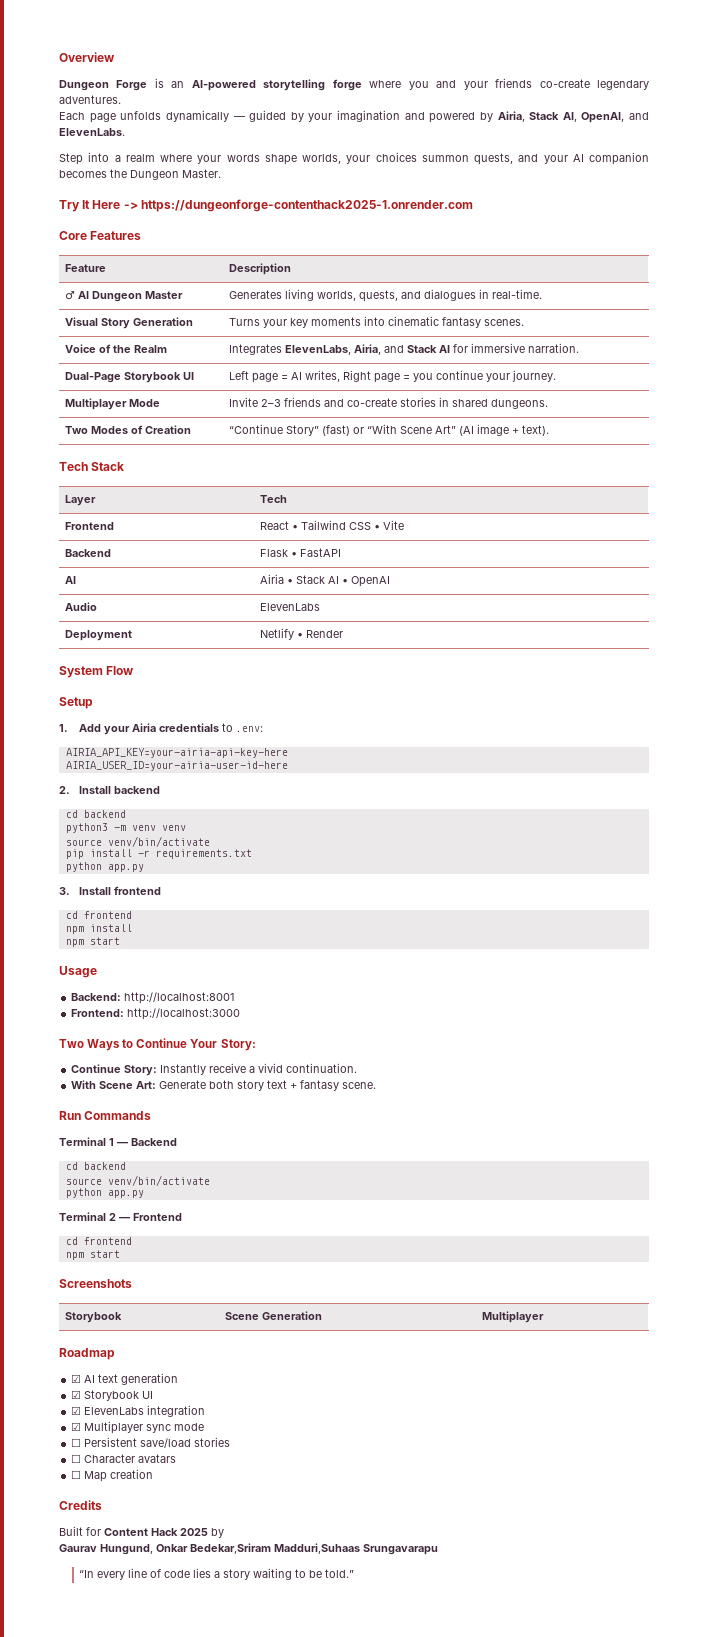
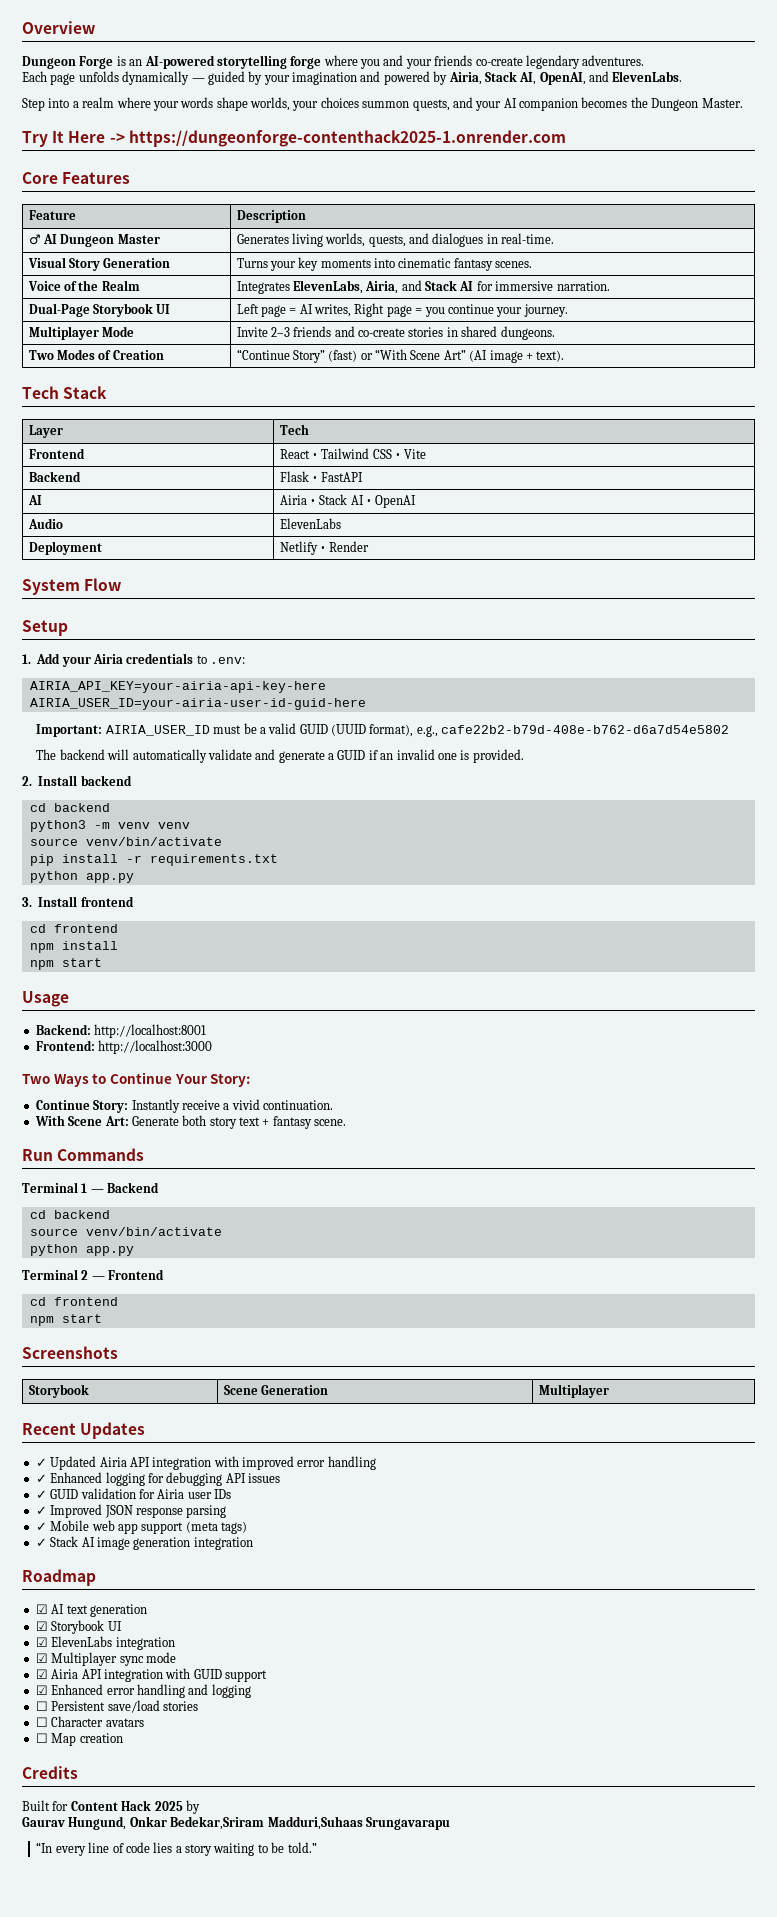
- AIRIA_USER_ID=your-airia-user-id-here
+ AIRIA_USER_ID=your-airia-user-id-guid-here
+ Important: AIRIA_USER_ID must be a valid GUID (UUID format), e.g., cafe22b2-b79d-408e-b762-d6a7d54e5802
+ The backend will automatically validate and generate a GUID if an invalid one is provided.
+ Recent Updates
+ ✓ Updated Airia API integration with improved error handling
+ ✓ Enhanced logging for debugging API issues
+ ✓ GUID validation for Airia user IDs
+ ✓ Improved JSON response parsing
+ ✓ Mobile web app support (meta tags)
+ ✓ Stack AI image generation integration
+ ☑ Airia API integration with GUID support
+ ☑ Enhanced error handling and logging

